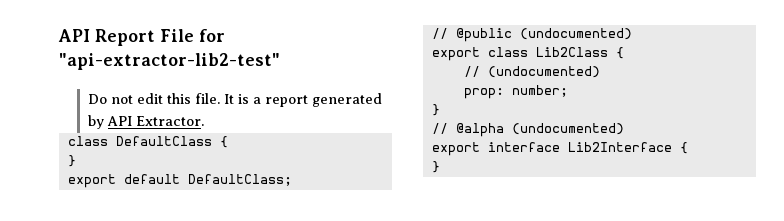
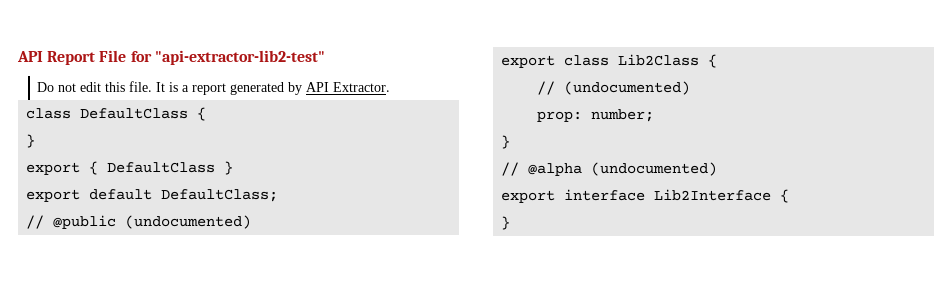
+ export { DefaultClass }

